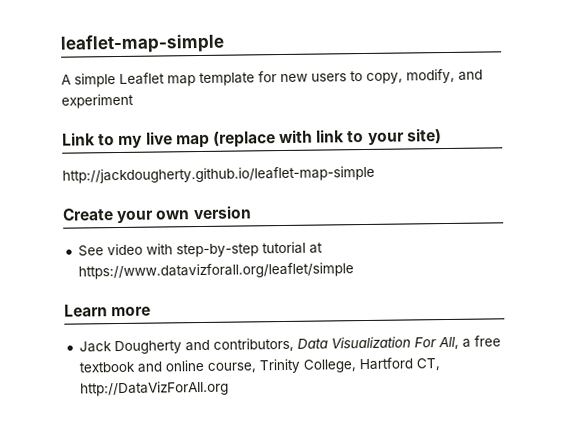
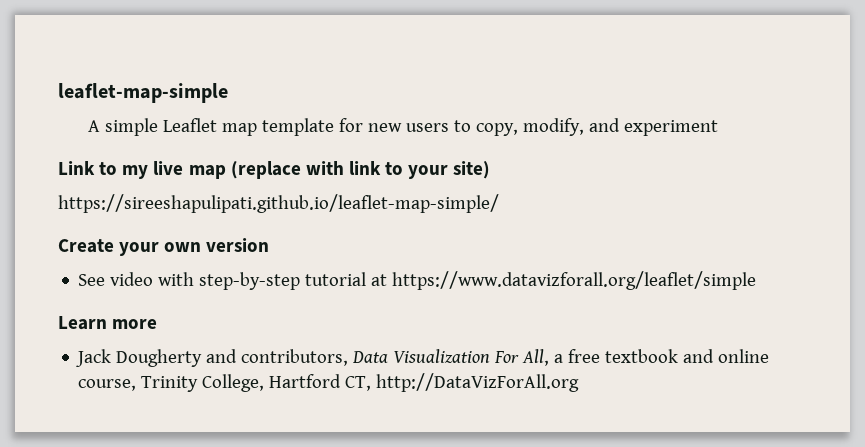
- http://jackdougherty.github.io/leaflet-map-simple
+ https://sireeshapulipati.github.io/leaflet-map-simple/

